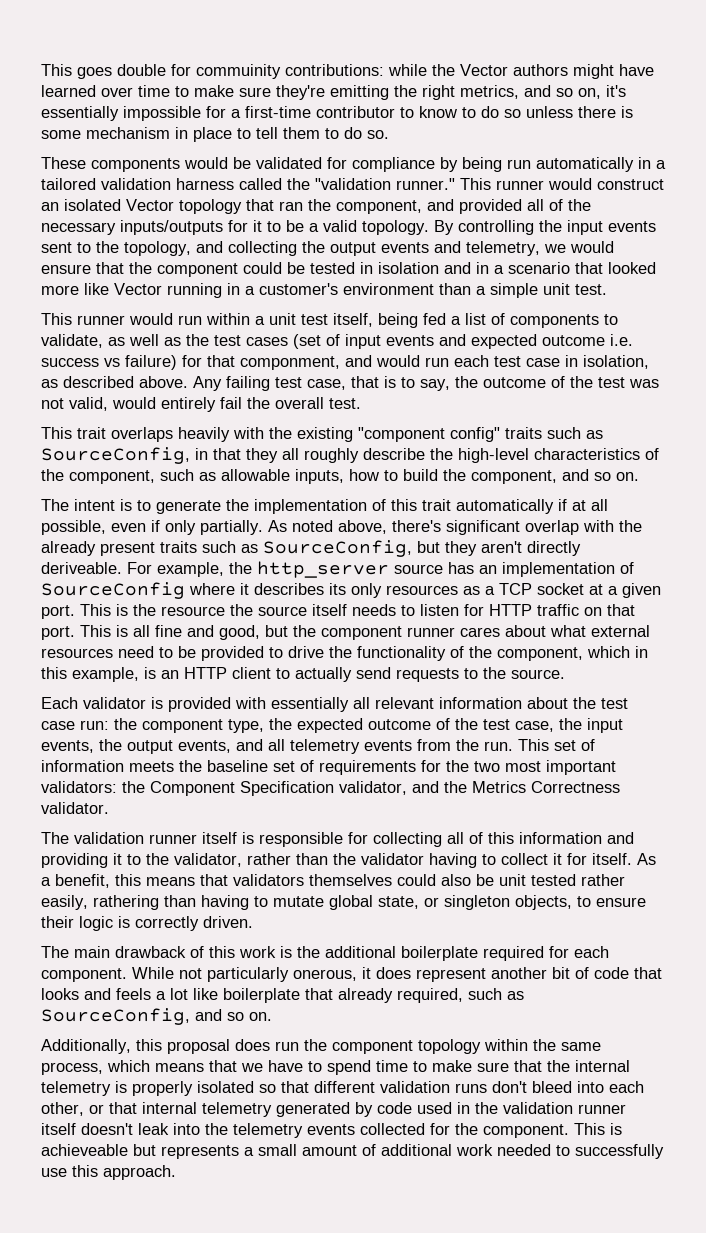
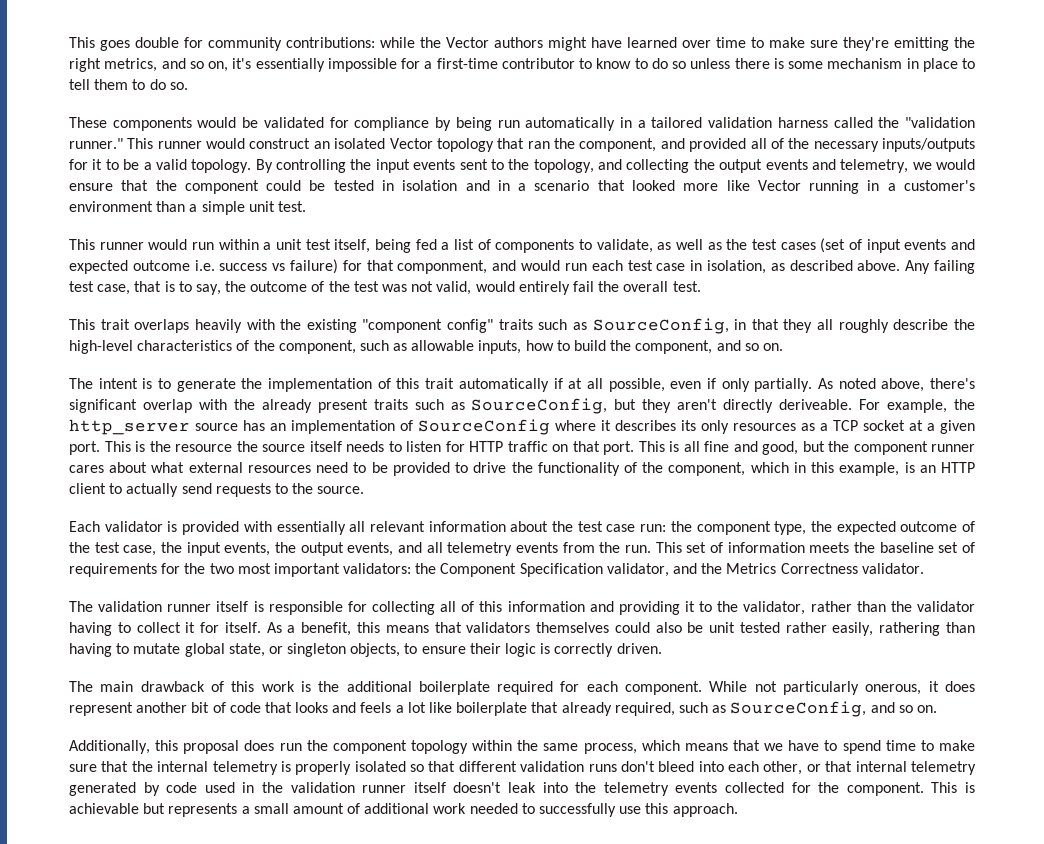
- This goes double for commuinity contributions: while the Vector authors might have learned over time to make sure they're emitting the right metrics, and so on, it's essentially impossible for a first-time contributor to know to do so unless there is some mechanism in place to tell them to do so.
+ This goes double for community contributions: while the Vector authors might have learned over time to make sure they're emitting the right metrics, and so on, it's essentially impossible for a first-time contributor to know to do so unless there is some mechanism in place to tell them to do so.
- This is achieveable but represents a small amount of additional work needed to successfully use this approach.
+ This is achievable but represents a small amount of additional work needed to successfully use this approach.

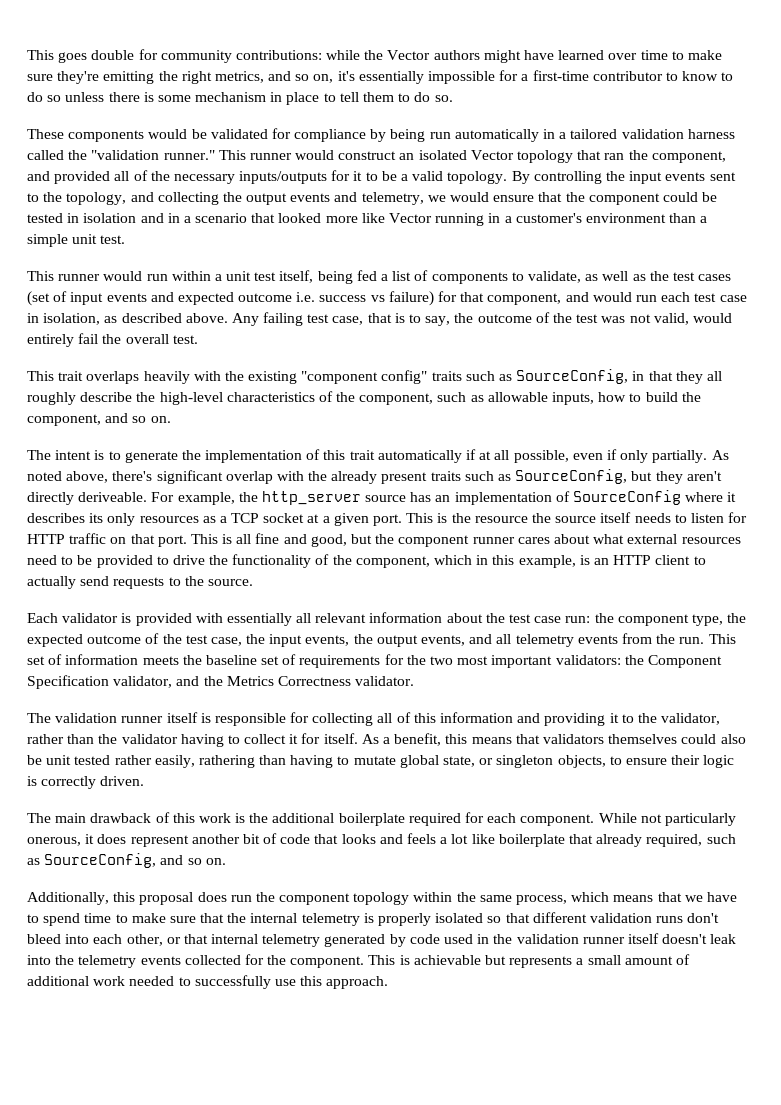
- This runner would run within a unit test itself, being fed a list of components to validate, as well as the test cases (set of input events and expected outcome i.e. success vs failure) for that componment, and would run each test case in isolation, as described above.
+ This runner would run within a unit test itself, being fed a list of components to validate, as well as the test cases (set of input events and expected outcome i.e. success vs failure) for that component, and would run each test case in isolation, as described above.

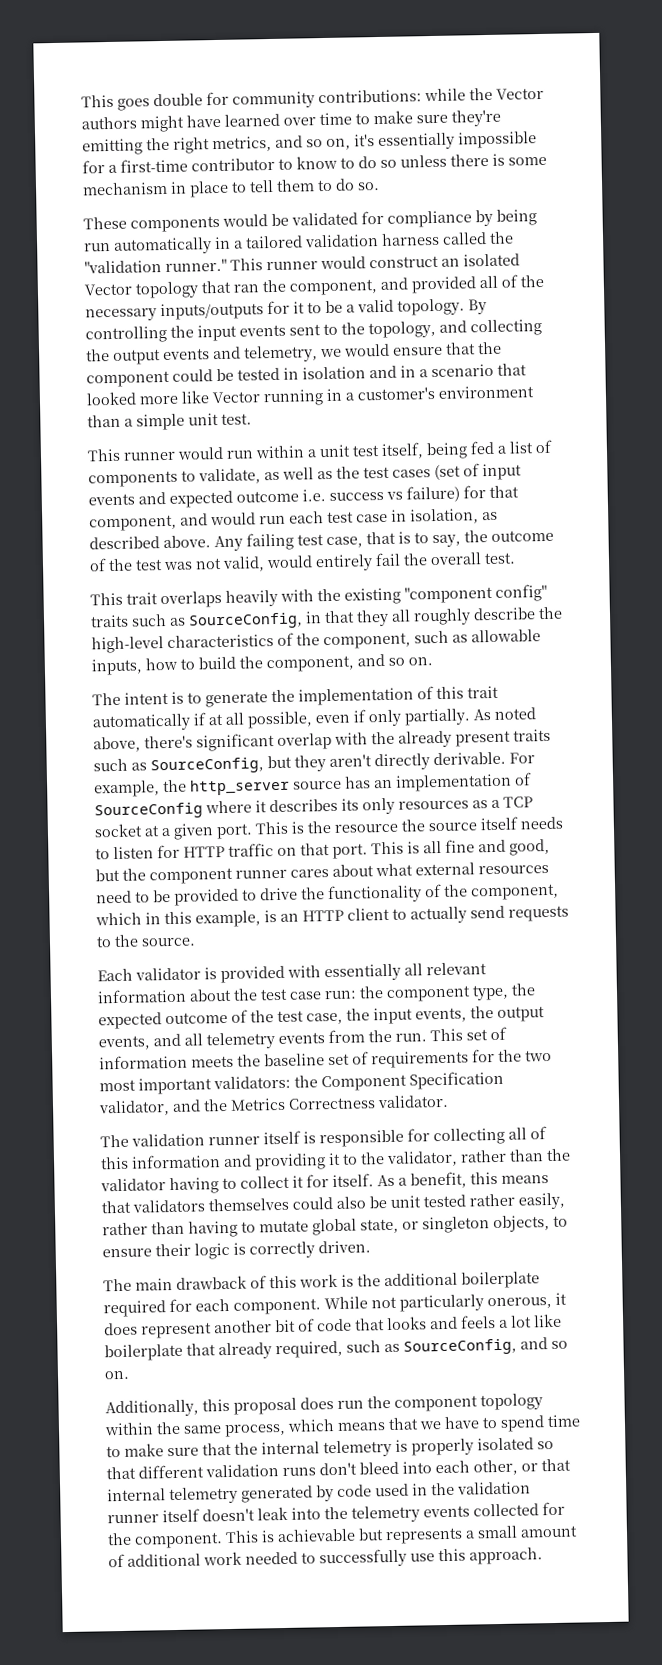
- As noted above, there's significant overlap with the already present traits such as SourceConfig, but they aren't directly deriveable.
+ As noted above, there's significant overlap with the already present traits such as SourceConfig, but they aren't directly derivable.
- As a benefit, this means that validators themselves could also be unit tested rather easily, rathering than having to mutate global state, or singleton objects, to ensure their logic is correctly driven.
+ As a benefit, this means that validators themselves could also be unit tested rather easily, rather than having to mutate global state, or singleton objects, to ensure their logic is correctly driven.

